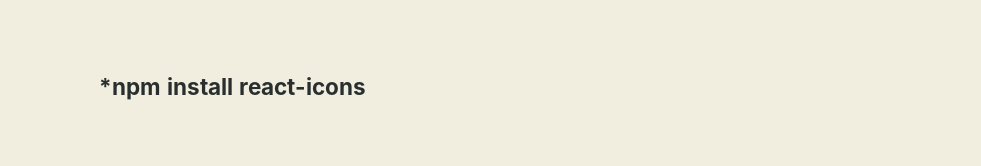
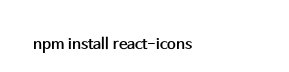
- *npm install react-icons
+ npm install react-icons

